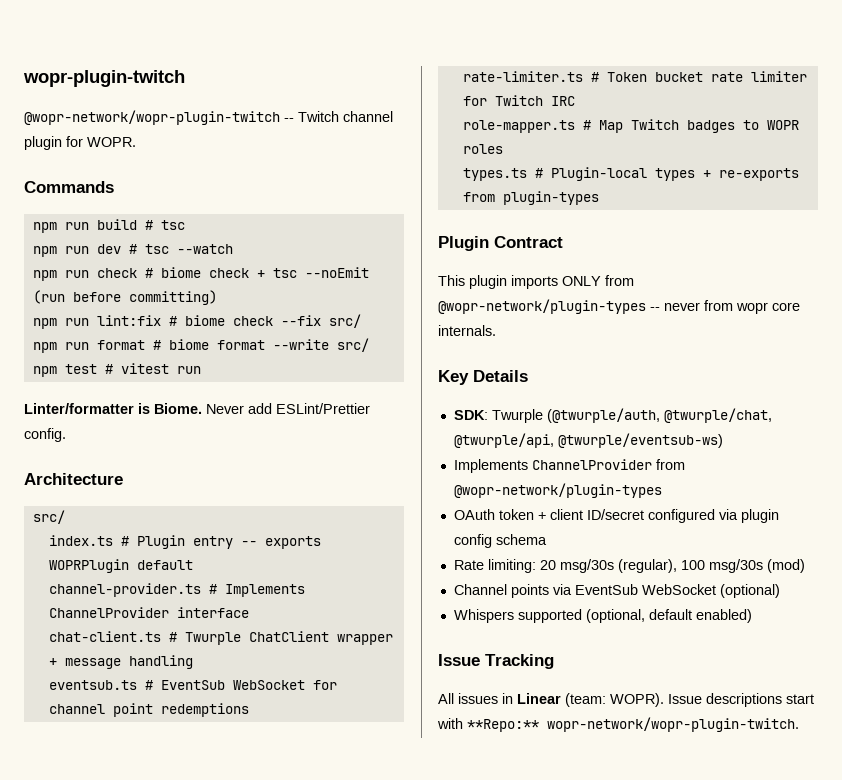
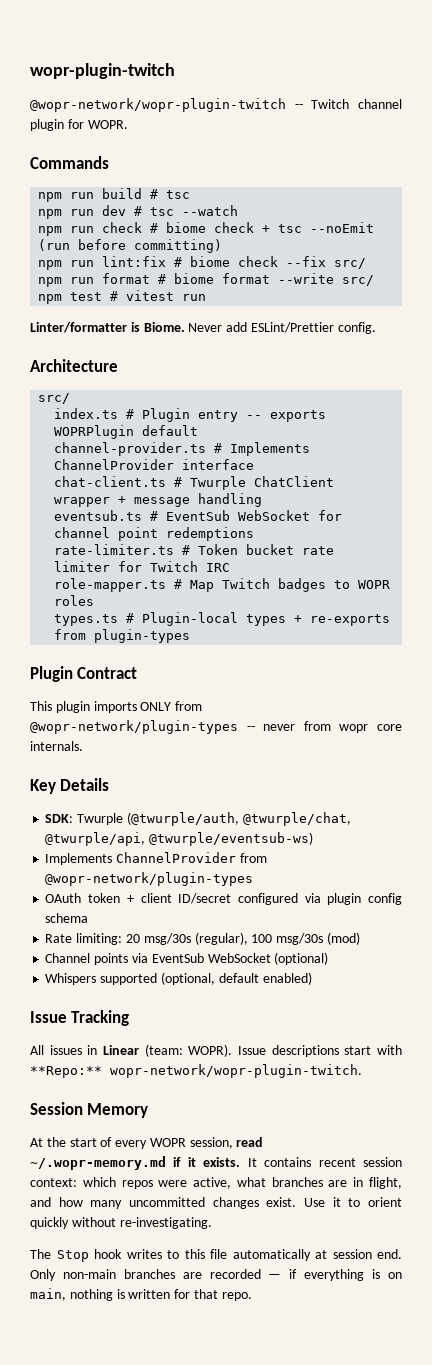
+ Session Memory
+ At the start of every WOPR session, read ~/.wopr-memory.md if it exists. It contains recent session context: which repos were active, what branches are in flight, and how many uncommitted changes exist. Use it to orient quickly without re-investigating.
+ The Stop hook writes to this file automatically at session end. Only non-main branches are recorded — if everything is on main, nothing is written for that repo.

